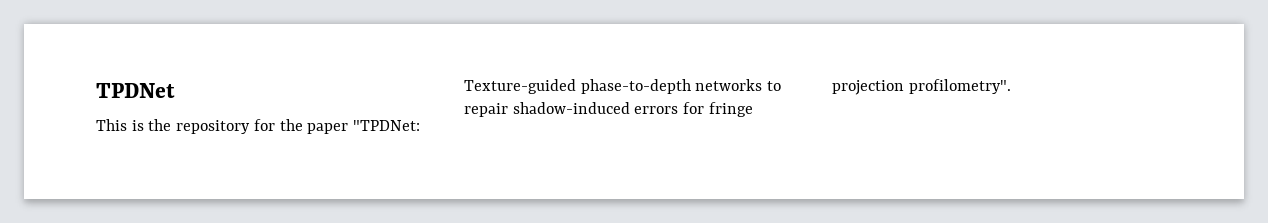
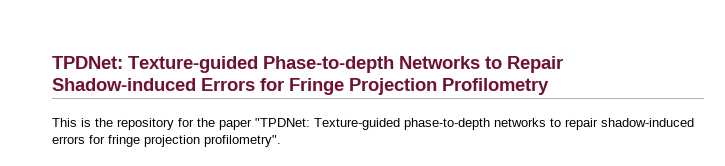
- TPDNet
+ TPDNet: Texture-guided Phase-to-depth Networks to Repair Shadow-induced Errors for Fringe Projection Profilometry

